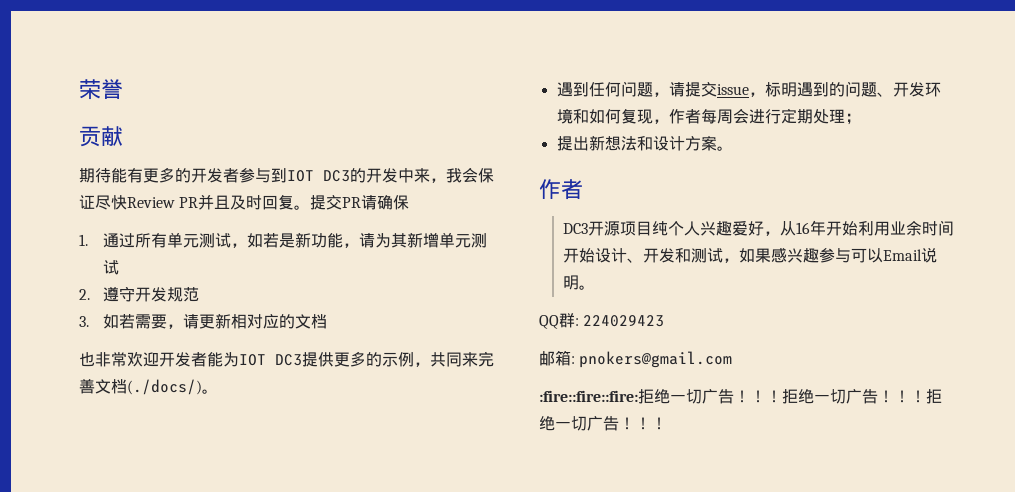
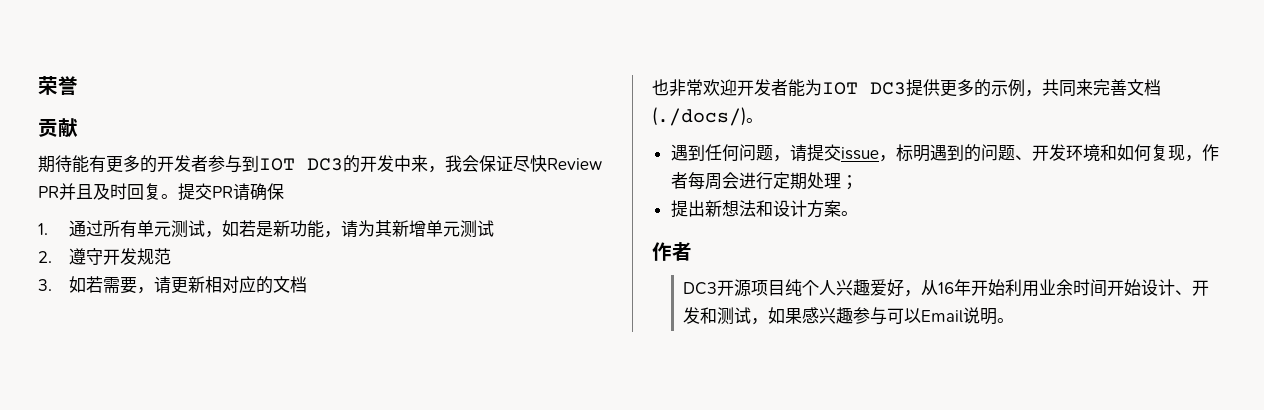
- QQ群: 224029423
- 邮箱: pnokers@gmail.com
- :fire::fire::fire:拒绝一切广告！！！拒绝一切广告！！！拒绝一切广告！！！

